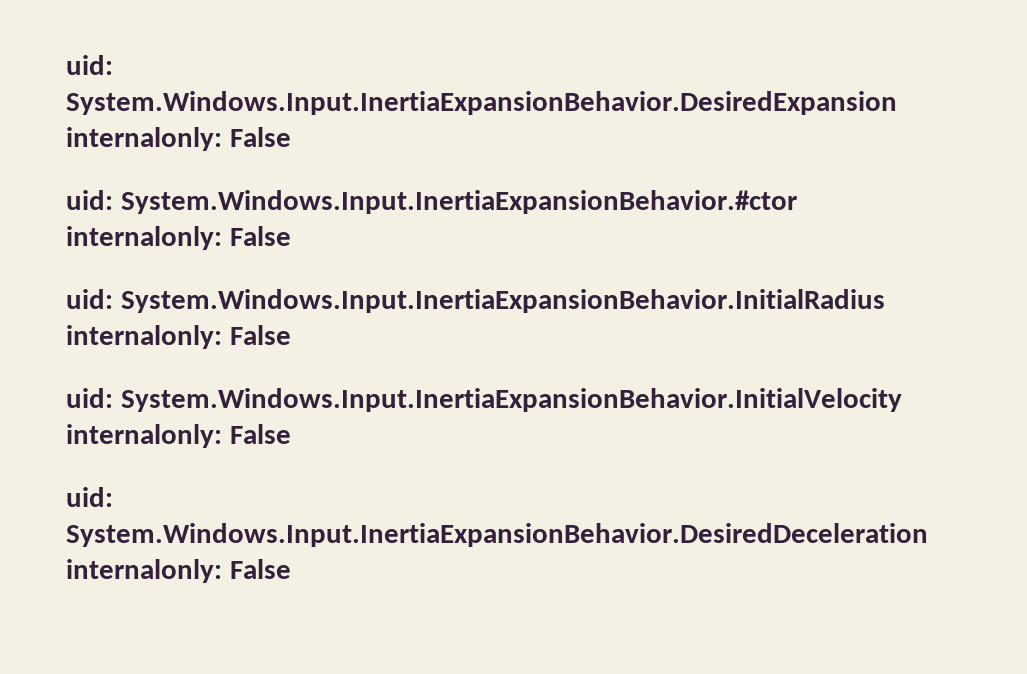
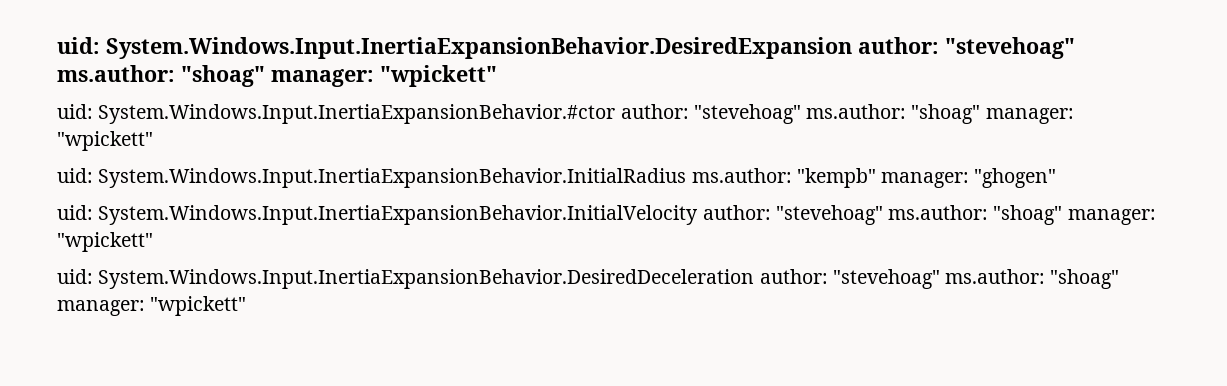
- uid: System.Windows.Input.InertiaExpansionBehavior.DesiredExpansion internalonly: False
- uid: System.Windows.Input.InertiaExpansionBehavior.#ctor internalonly: False
- uid: System.Windows.Input.InertiaExpansionBehavior.InitialRadius internalonly: False
- uid: System.Windows.Input.InertiaExpansionBehavior.InitialVelocity internalonly: False
- uid: System.Windows.Input.InertiaExpansionBehavior.DesiredDeceleration internalonly: False
+ uid: System.Windows.Input.InertiaExpansionBehavior.DesiredExpansion author: "stevehoag" ms.author: "shoag" manager: "wpickett"
+ uid: System.Windows.Input.InertiaExpansionBehavior.#ctor author: "stevehoag" ms.author: "shoag" manager: "wpickett"
+ uid: System.Windows.Input.InertiaExpansionBehavior.InitialRadius ms.author: "kempb" manager: "ghogen"
+ uid: System.Windows.Input.InertiaExpansionBehavior.InitialVelocity author: "stevehoag" ms.author: "shoag" manager: "wpickett"
+ uid: System.Windows.Input.InertiaExpansionBehavior.DesiredDeceleration author: "stevehoag" ms.author: "shoag" manager: "wpickett"

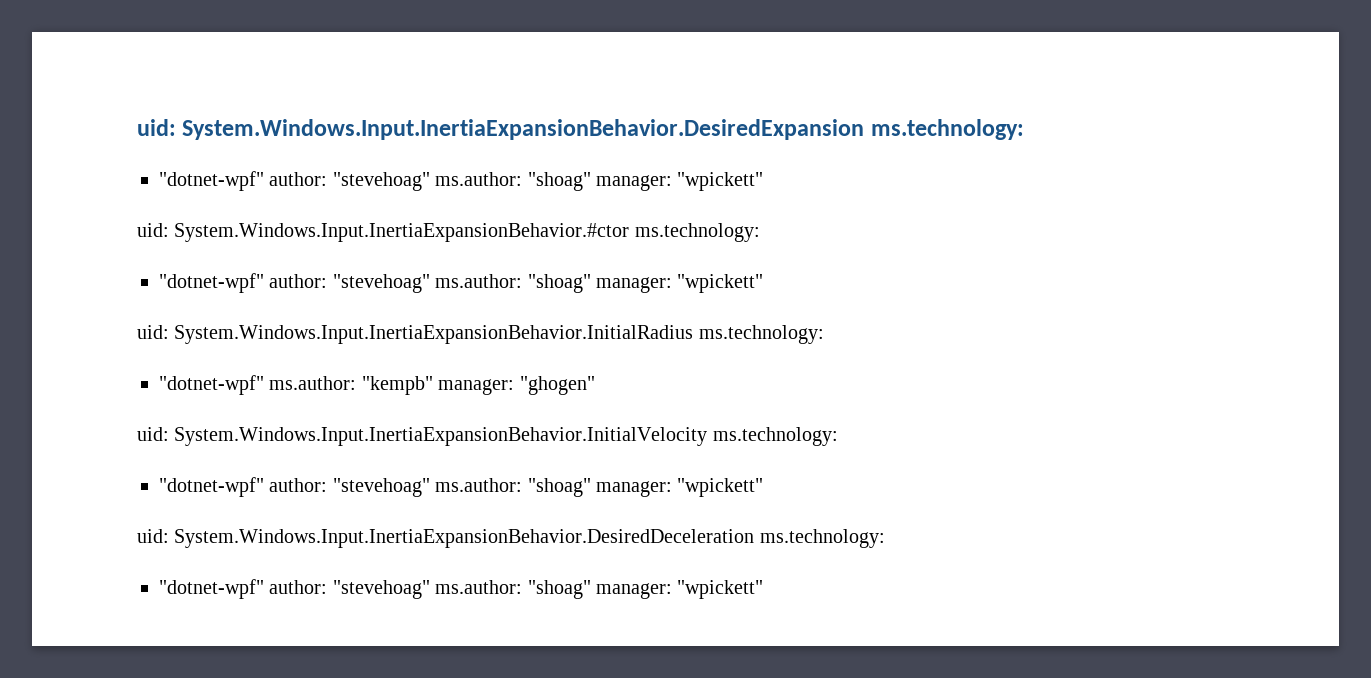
- uid: System.Windows.Input.InertiaExpansionBehavior.DesiredExpansion author: "stevehoag" ms.author: "shoag" manager: "wpickett"
+ uid: System.Windows.Input.InertiaExpansionBehavior.DesiredExpansion ms.technology:
+ "dotnet-wpf" author: "stevehoag" ms.author: "shoag" manager: "wpickett"
- uid: System.Windows.Input.InertiaExpansionBehavior.#ctor author: "stevehoag" ms.author: "shoag" manager: "wpickett"
+ uid: System.Windows.Input.InertiaExpansionBehavior.#ctor ms.technology:
+ "dotnet-wpf" author: "stevehoag" ms.author: "shoag" manager: "wpickett"
- uid: System.Windows.Input.InertiaExpansionBehavior.InitialRadius ms.author: "kempb" manager: "ghogen"
+ uid: System.Windows.Input.InertiaExpansionBehavior.InitialRadius ms.technology:
+ "dotnet-wpf" ms.author: "kempb" manager: "ghogen"
- uid: System.Windows.Input.InertiaExpansionBehavior.InitialVelocity author: "stevehoag" ms.author: "shoag" manager: "wpickett"
+ uid: System.Windows.Input.InertiaExpansionBehavior.InitialVelocity ms.technology:
+ "dotnet-wpf" author: "stevehoag" ms.author: "shoag" manager: "wpickett"
- uid: System.Windows.Input.InertiaExpansionBehavior.DesiredDeceleration author: "stevehoag" ms.author: "shoag" manager: "wpickett"
+ uid: System.Windows.Input.InertiaExpansionBehavior.DesiredDeceleration ms.technology:
+ "dotnet-wpf" author: "stevehoag" ms.author: "shoag" manager: "wpickett"

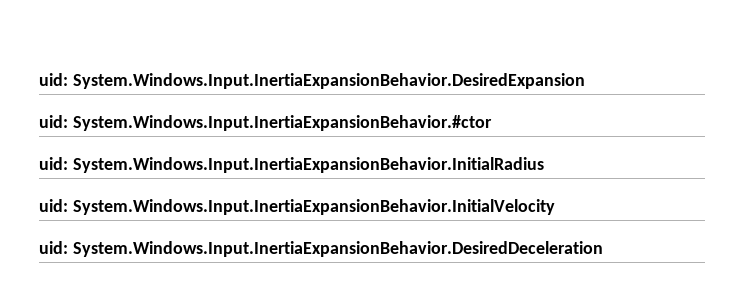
- uid: System.Windows.Input.InertiaExpansionBehavior.DesiredExpansion ms.technology:
- "dotnet-wpf" author: "stevehoag" ms.author: "shoag" manager: "wpickett"
- uid: System.Windows.Input.InertiaExpansionBehavior.#ctor ms.technology:
- "dotnet-wpf" author: "stevehoag" ms.author: "shoag" manager: "wpickett"
- uid: System.Windows.Input.InertiaExpansionBehavior.InitialRadius ms.technology:
- "dotnet-wpf" ms.author: "kempb" manager: "ghogen"
- uid: System.Windows.Input.InertiaExpansionBehavior.InitialVelocity ms.technology:
- "dotnet-wpf" author: "stevehoag" ms.author: "shoag" manager: "wpickett"
- uid: System.Windows.Input.InertiaExpansionBehavior.DesiredDeceleration ms.technology:
- "dotnet-wpf" author: "stevehoag" ms.author: "shoag" manager: "wpickett"
+ uid: System.Windows.Input.InertiaExpansionBehavior.DesiredExpansion
+ uid: System.Windows.Input.InertiaExpansionBehavior.#ctor
+ uid: System.Windows.Input.InertiaExpansionBehavior.InitialRadius
+ uid: System.Windows.Input.InertiaExpansionBehavior.InitialVelocity
+ uid: System.Windows.Input.InertiaExpansionBehavior.DesiredDeceleration

